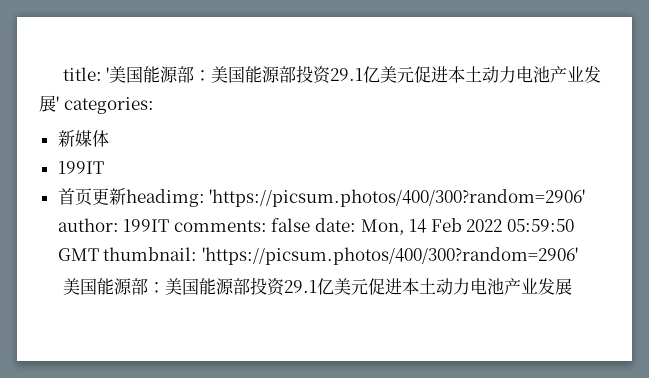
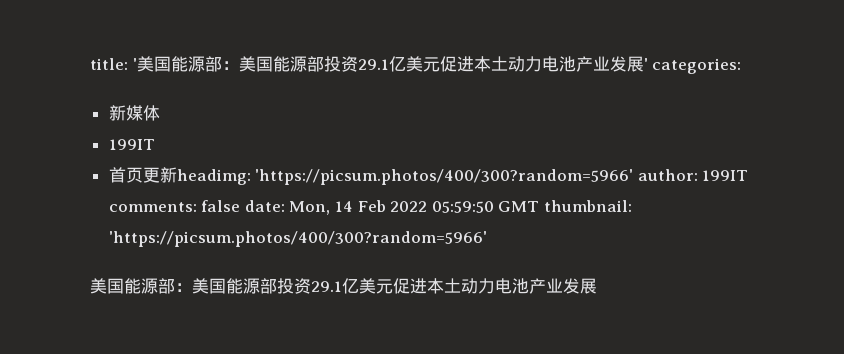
- 首页更新headimg: 'https://picsum.photos/400/300?random=2906' author: 199IT comments: false date: Mon, 14 Feb 2022 05:59:50 GMT thumbnail: 'https://picsum.photos/400/300?random=2906'
+ 首页更新headimg: 'https://picsum.photos/400/300?random=5966' author: 199IT comments: false date: Mon, 14 Feb 2022 05:59:50 GMT thumbnail: 'https://picsum.photos/400/300?random=5966'

